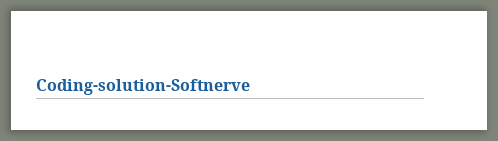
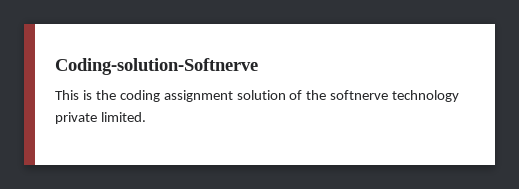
+ This is the coding assignment solution of the softnerve technology private limited.

